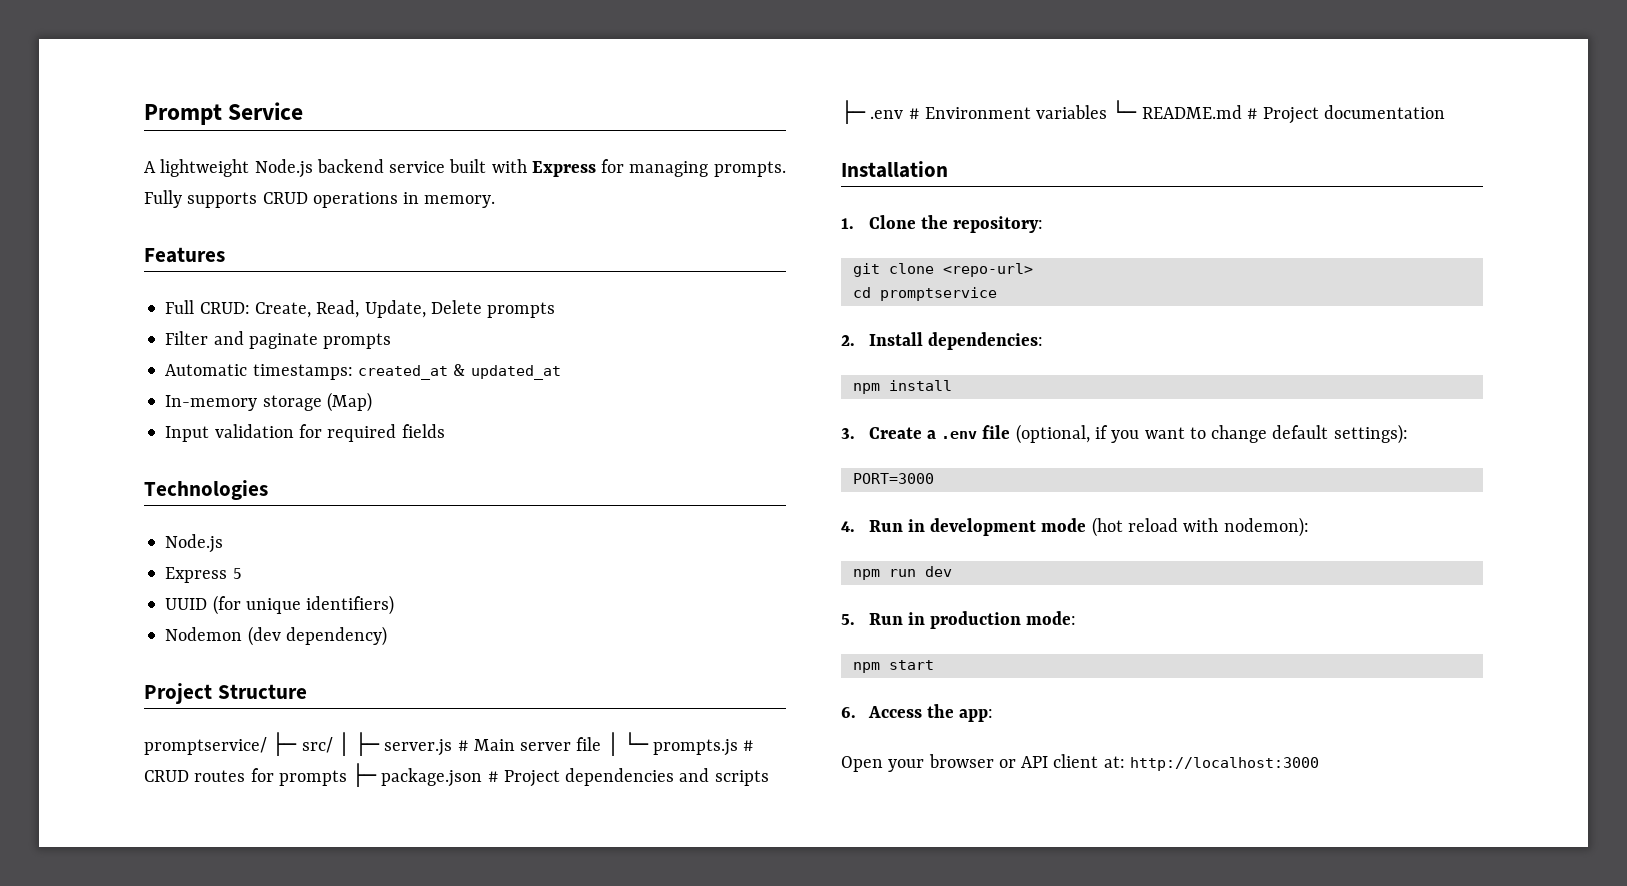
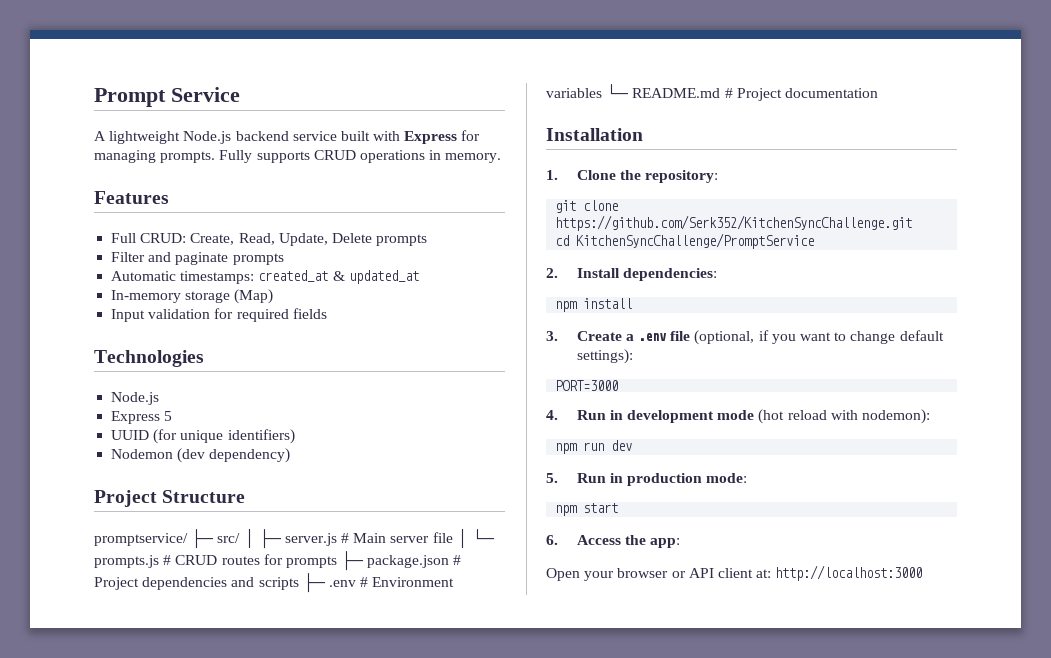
- git clone <repo-url>
+ git clone https://github.com/Serk352/KitchenSyncChallenge.git
- cd promptservice
+ cd KitchenSyncChallenge/PromptService

